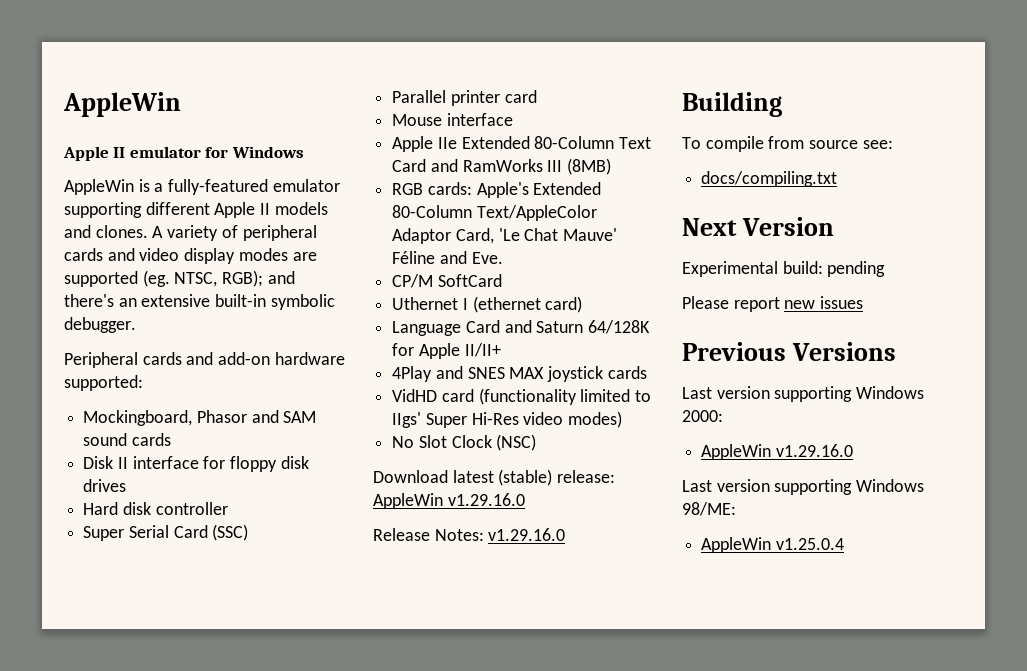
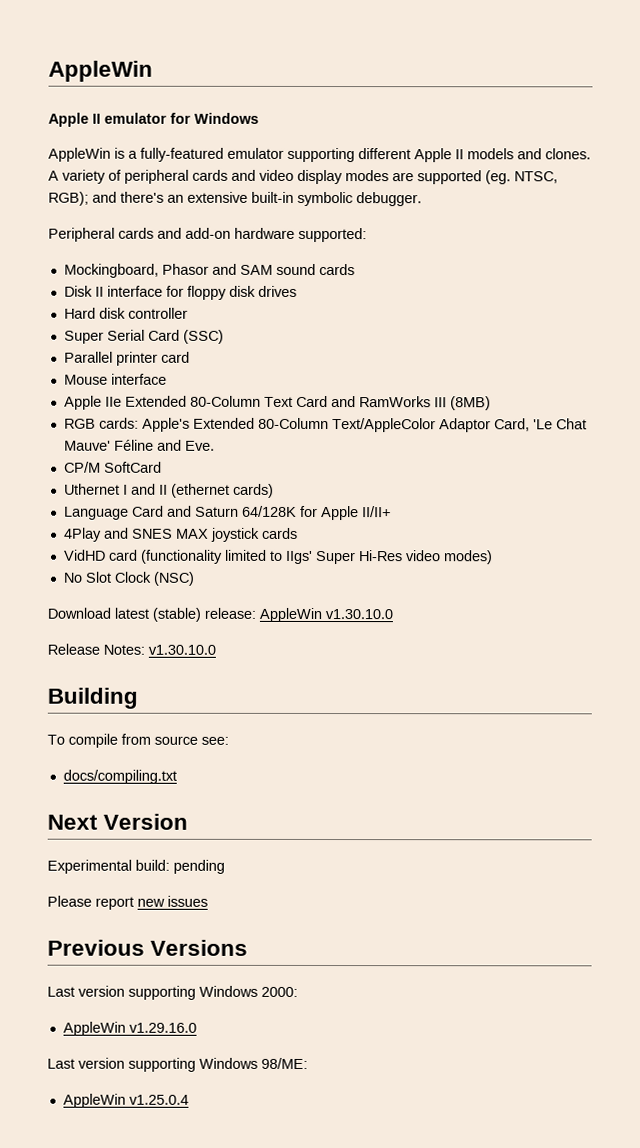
- Uthernet I (ethernet card)
+ Uthernet I and II (ethernet cards)
- Download latest (stable) release: AppleWin v1.29.16.0
+ Download latest (stable) release: AppleWin v1.30.10.0
- Release Notes: v1.29.16.0
+ Release Notes: v1.30.10.0

